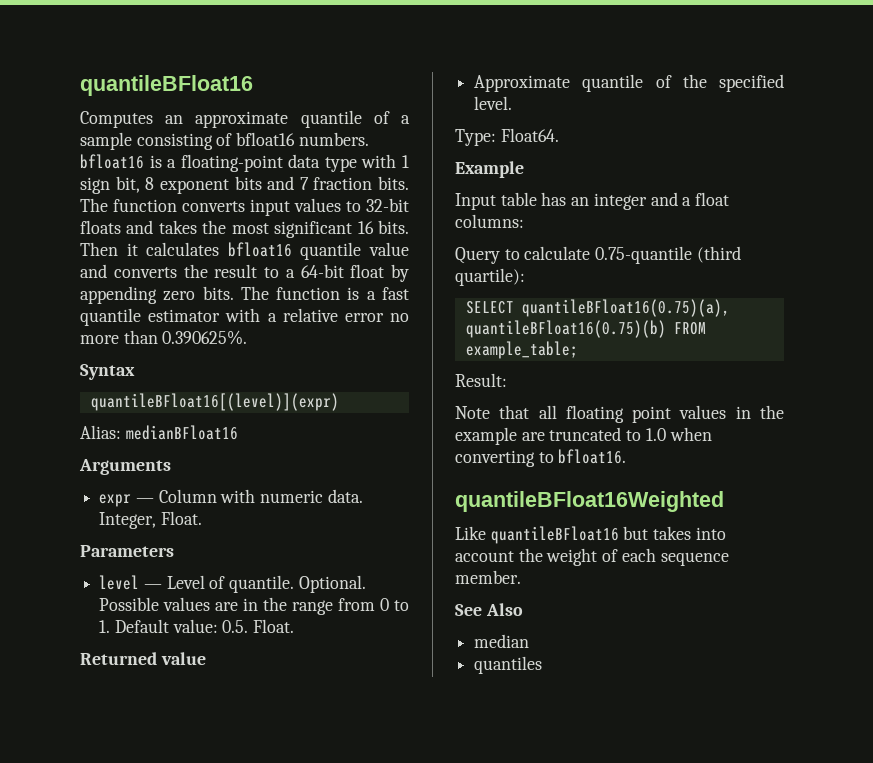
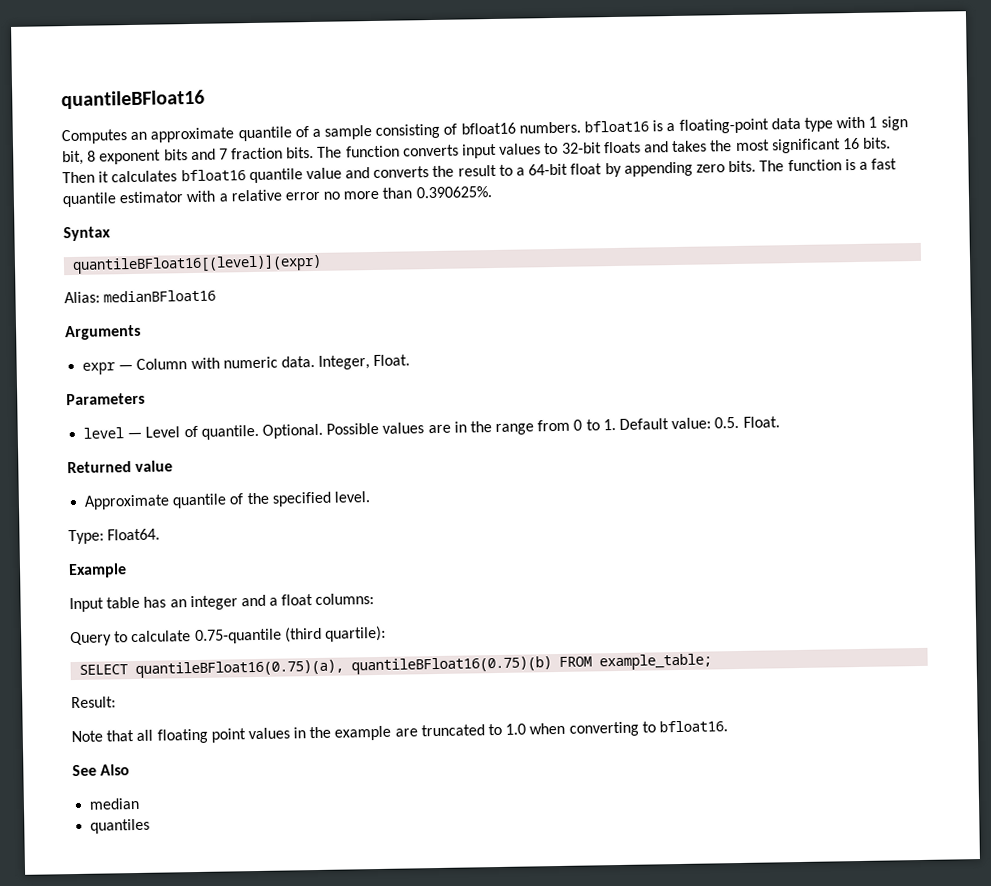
- quantileBFloat16Weighted
- Like quantileBFloat16 but takes into account the weight of each sequence member.

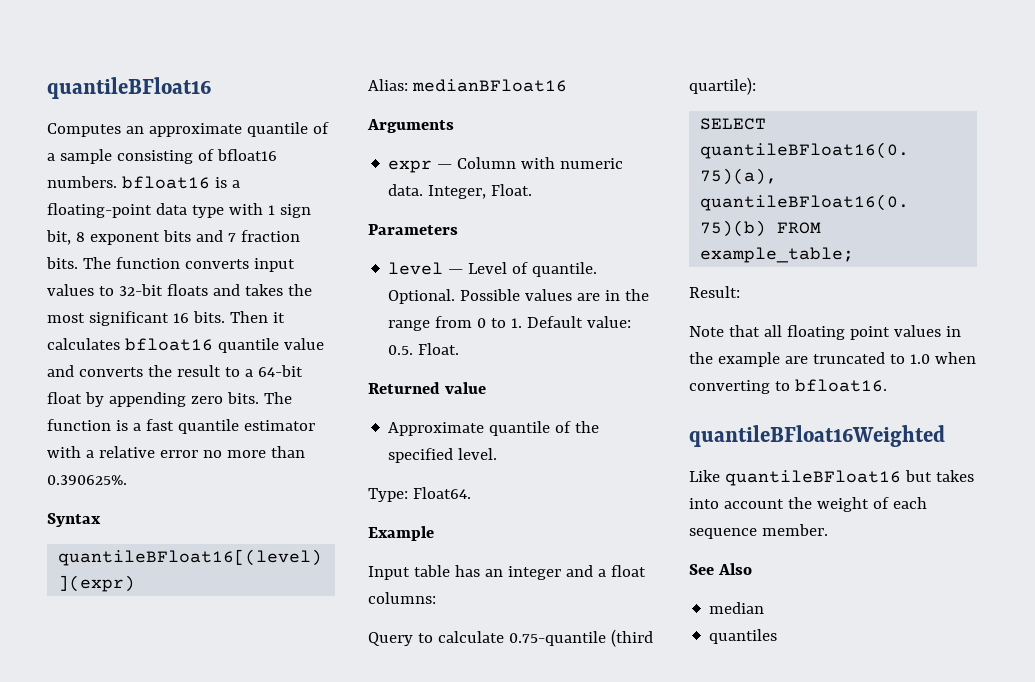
+ quantileBFloat16Weighted
+ Like quantileBFloat16 but takes into account the weight of each sequence member.

